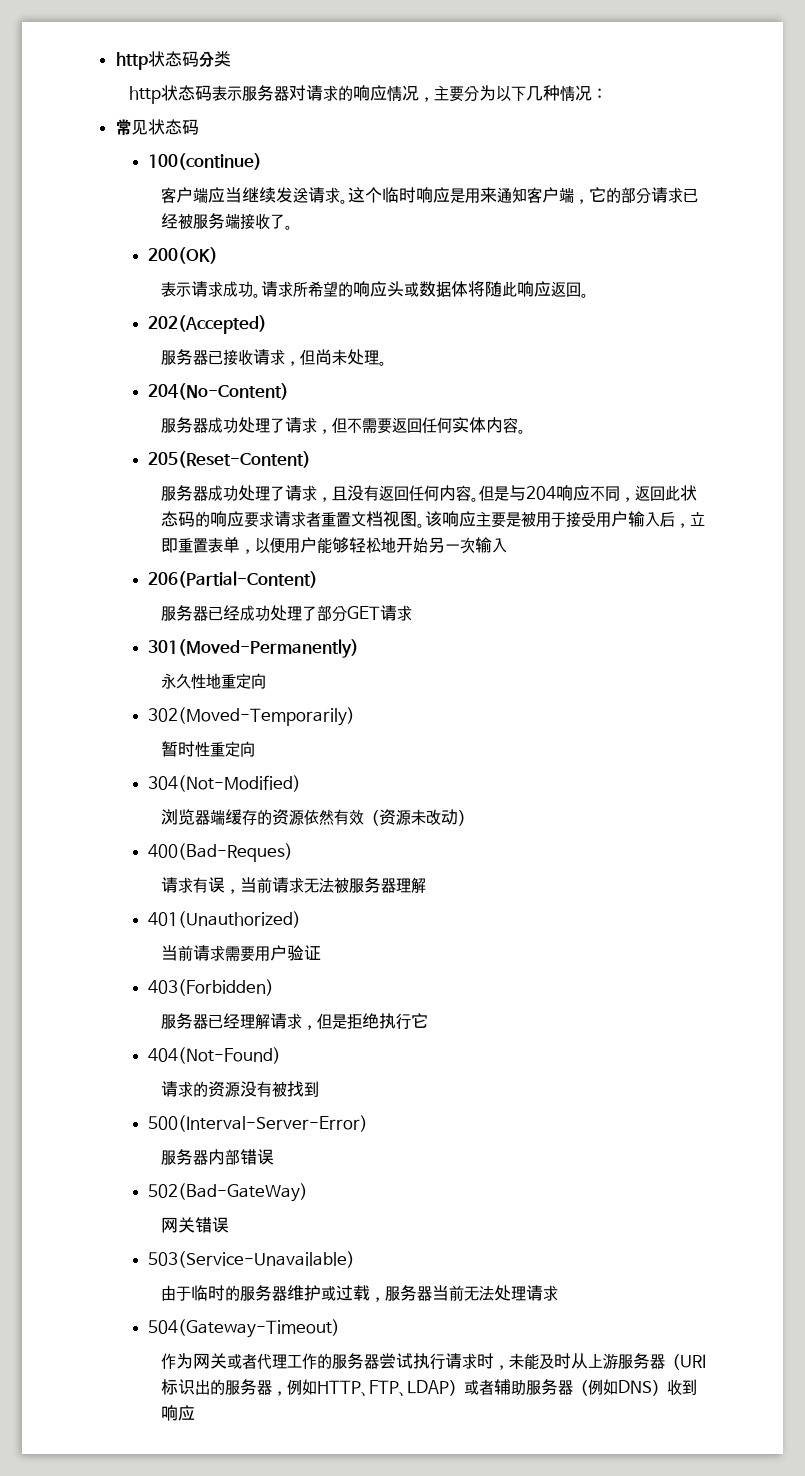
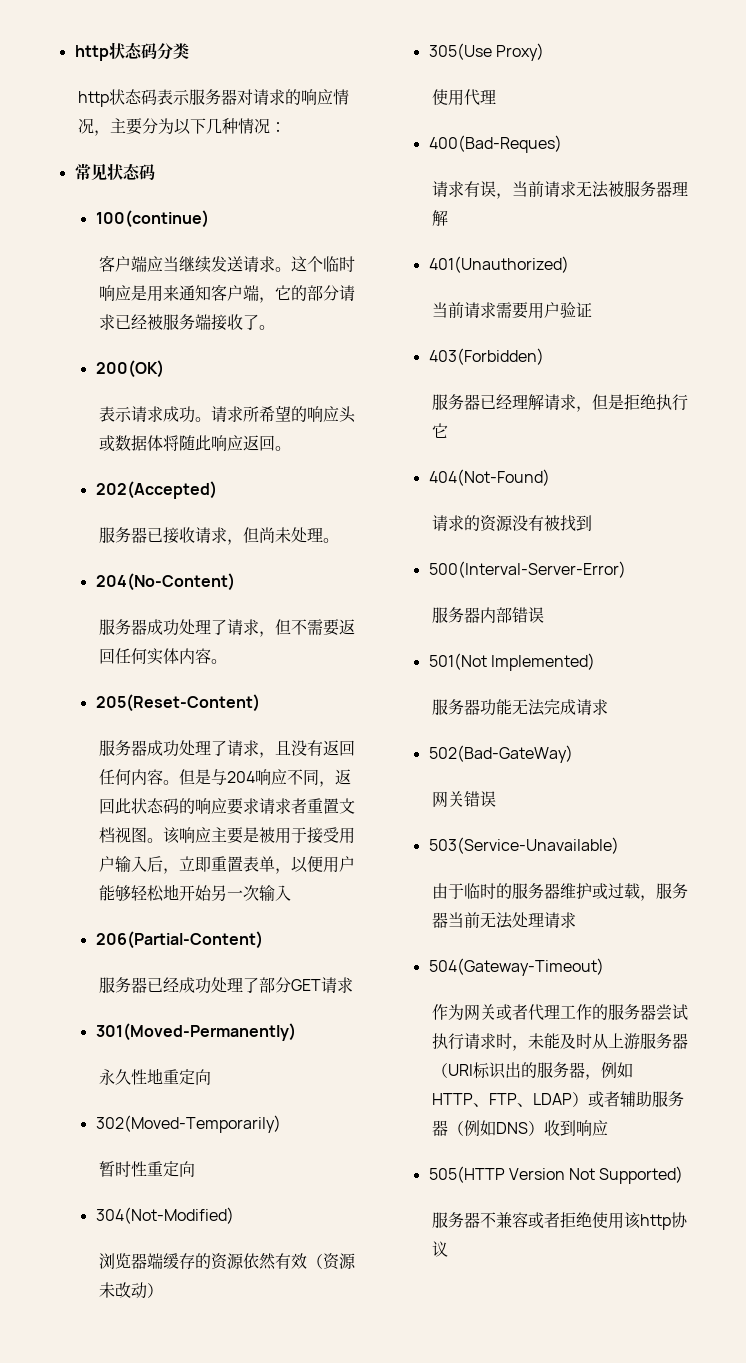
+ 305(Use Proxy)
+ 使用代理
+ 501(Not Implemented)
+ 服务器功能无法完成请求
+ 505(HTTP Version Not Supported)
+ 服务器不兼容或者拒绝使用该http协议

